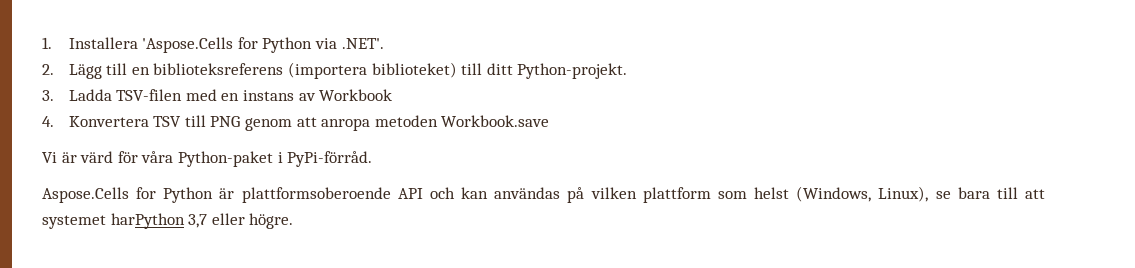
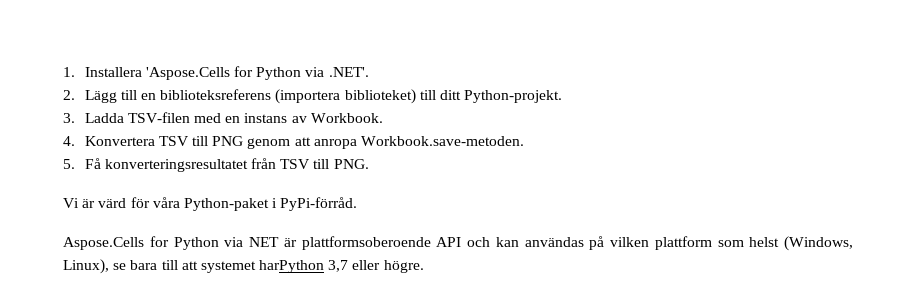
- 3. Ladda TSV-filen med en instans av Workbook
+ 3. Ladda TSV-filen med en instans av Workbook.
- 4. Konvertera TSV till PNG genom att anropa metoden Workbook.save
+ 4. Konvertera TSV till PNG genom att anropa Workbook.save-metoden.
+ 5. Få konverteringsresultatet från TSV till PNG.
- Aspose.Cells for Python är plattformsoberoende API och kan användas på vilken plattform som helst (Windows, Linux), se bara till att systemet harPython 3,7 eller högre.
+ Aspose.Cells for Python via NET är plattformsoberoende API och kan användas på vilken plattform som helst (Windows, Linux), se bara till att systemet harPython 3,7 eller högre.

